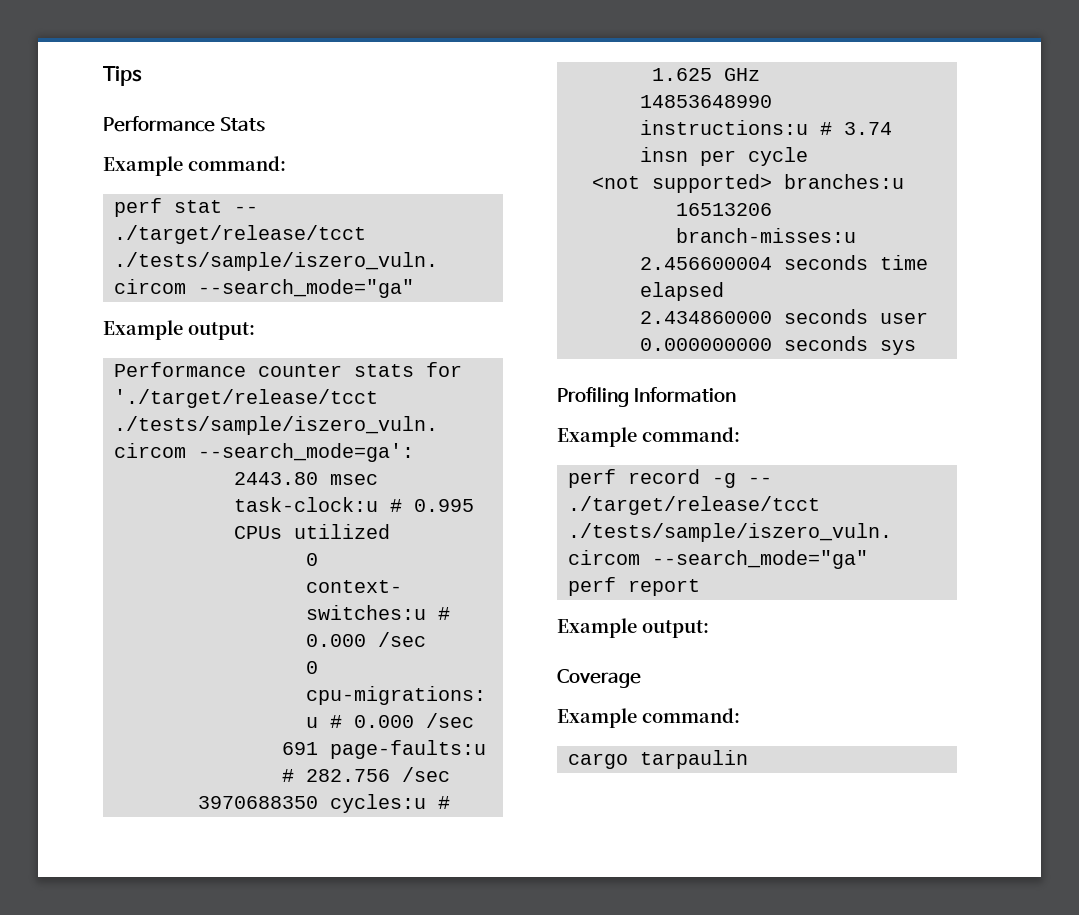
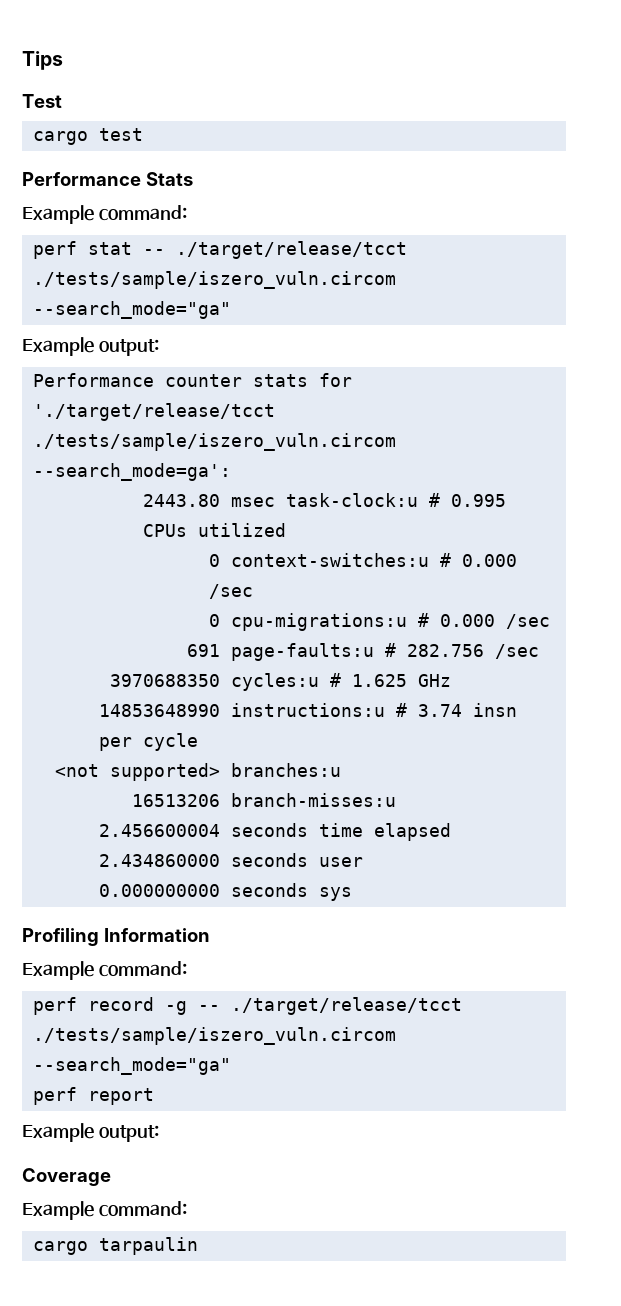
+ Test
+ cargo test

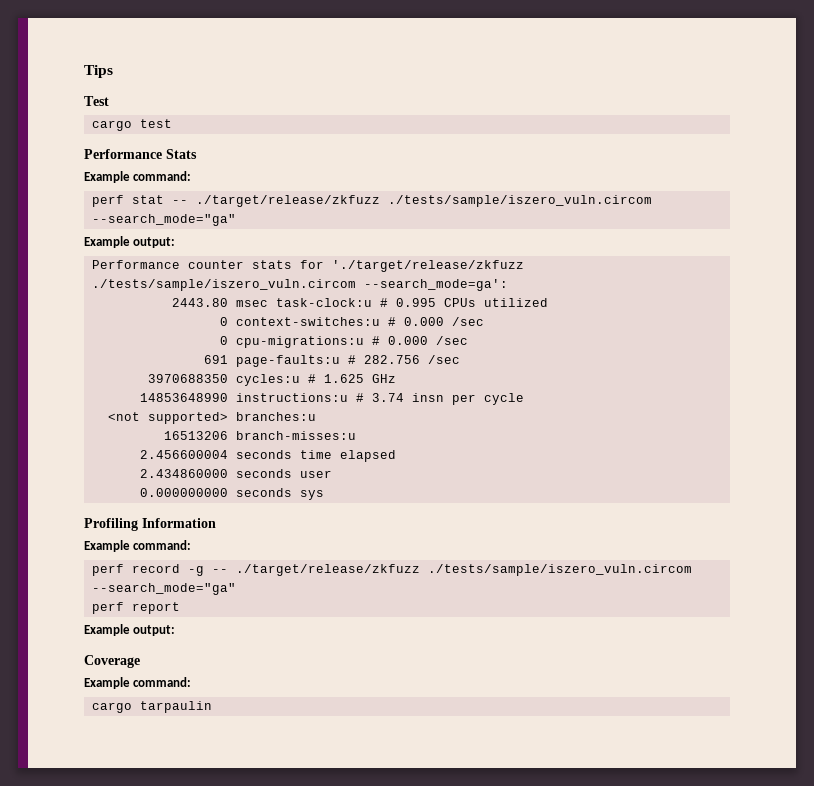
- perf stat -- ./target/release/tcct ./tests/sample/iszero_vuln.circom --search_mode="ga"
+ perf stat -- ./target/release/zkfuzz ./tests/sample/iszero_vuln.circom --search_mode="ga"
- Performance counter stats for './target/release/tcct ./tests/sample/iszero_vuln.circom --search_mode=ga':
+ Performance counter stats for './target/release/zkfuzz ./tests/sample/iszero_vuln.circom --search_mode=ga':
- perf record -g -- ./target/release/tcct ./tests/sample/iszero_vuln.circom --search_mode="ga"
+ perf record -g -- ./target/release/zkfuzz ./tests/sample/iszero_vuln.circom --search_mode="ga"

